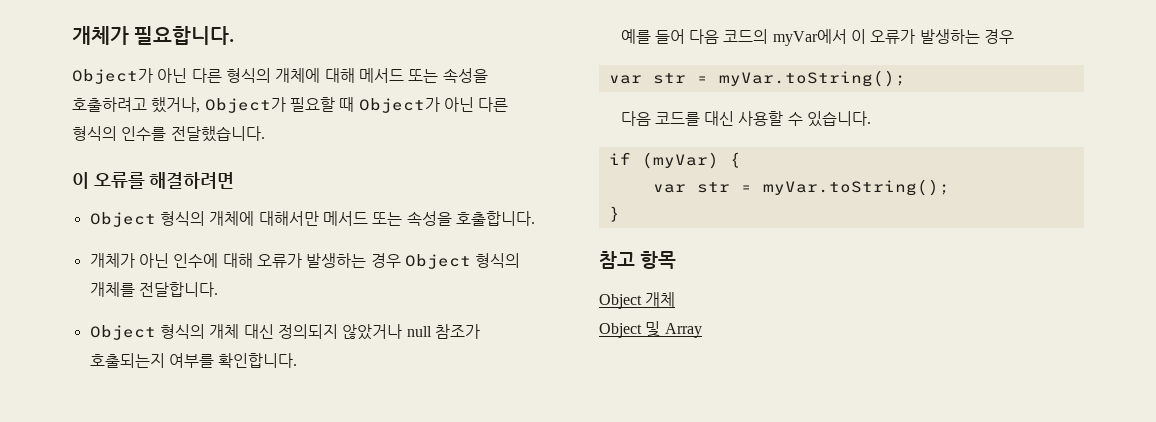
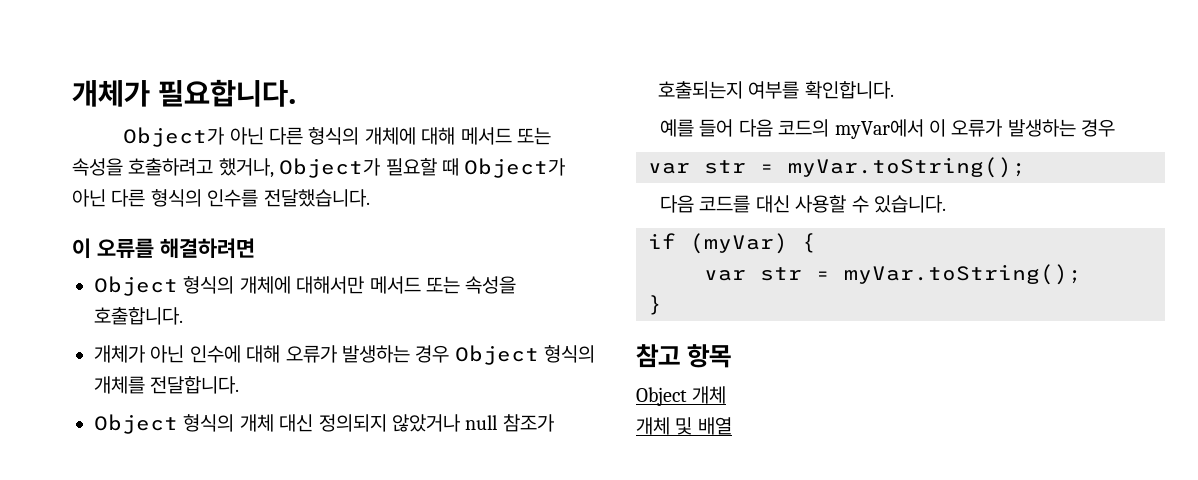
- Object 및 Array
+ 개체 및 배열

